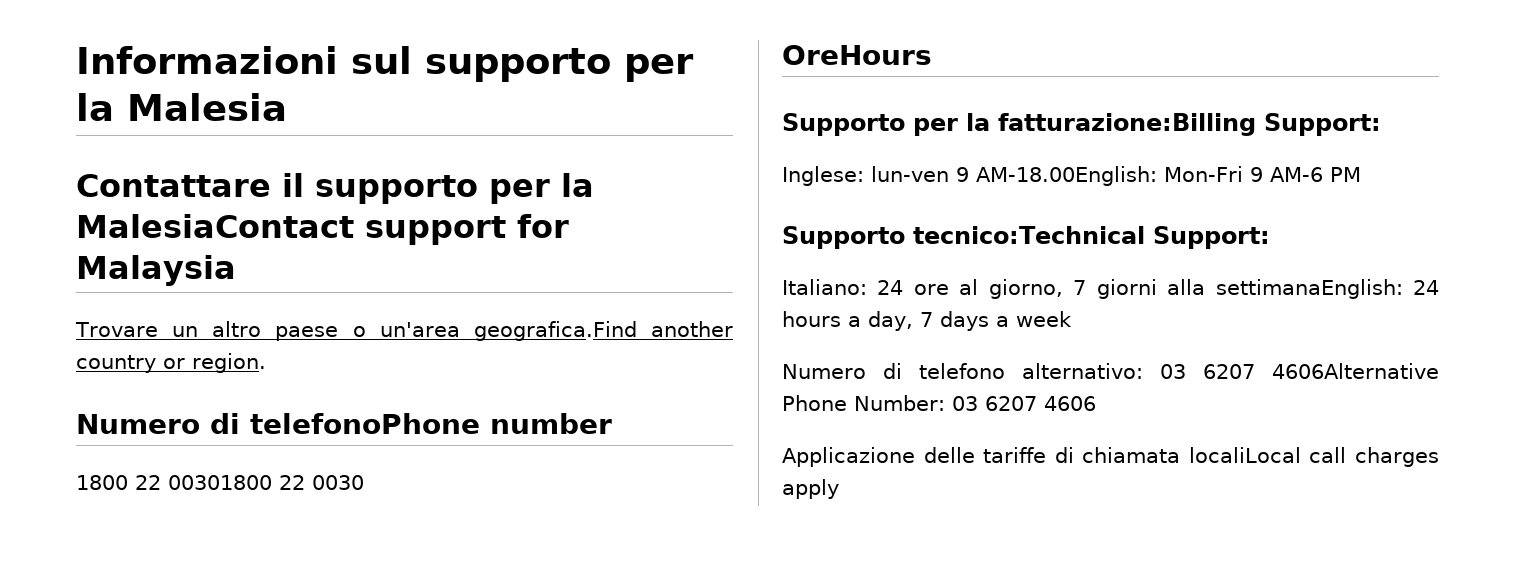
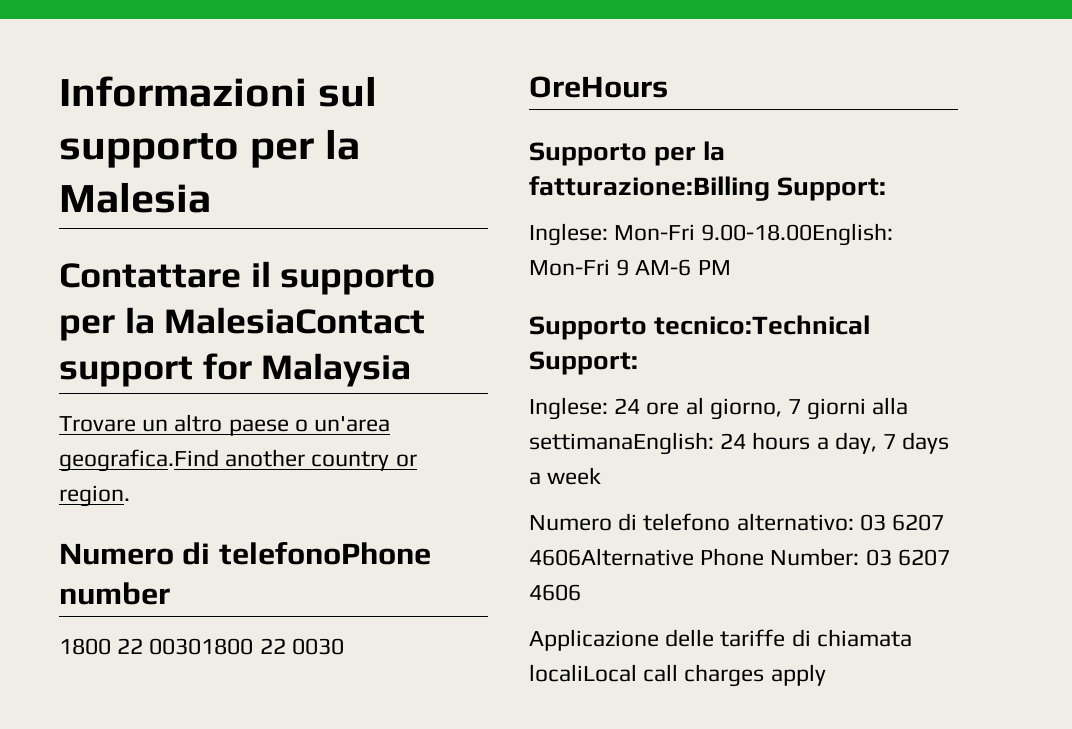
- Inglese: lun-ven 9 AM-18.00English: Mon-Fri 9 AM-6 PM
+ Inglese: Mon-Fri 9.00-18.00English: Mon-Fri 9 AM-6 PM
- Italiano: 24 ore al giorno, 7 giorni alla settimanaEnglish: 24 hours a day, 7 days a week
+ Inglese: 24 ore al giorno, 7 giorni alla settimanaEnglish: 24 hours a day, 7 days a week

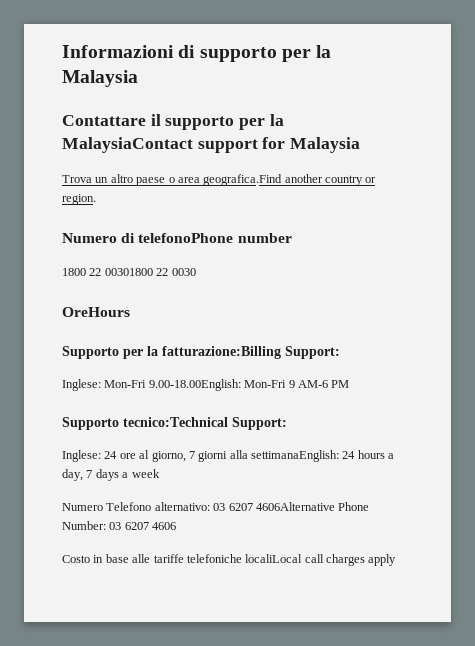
- Informazioni sul supporto per la Malesia
+ Informazioni di supporto per la Malaysia
- Contattare il supporto per la MalesiaContact support for Malaysia
+ Contattare il supporto per la MalaysiaContact support for Malaysia
- Trovare un altro paese o un'area geografica.Find another country or region.
+ Trova un altro paese o area geografica.Find another country or region.
- Numero di telefono alternativo: 03 6207 4606Alternative Phone Number: 03 6207 4606
+ Numero Telefono alternativo: 03 6207 4606Alternative Phone Number: 03 6207 4606
- Applicazione delle tariffe di chiamata localiLocal call charges apply
+ Costo in base alle tariffe telefoniche localiLocal call charges apply

